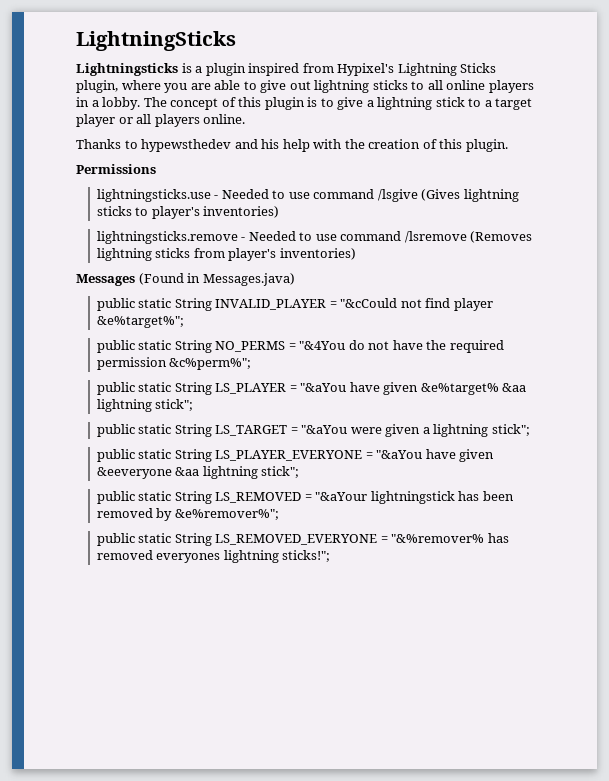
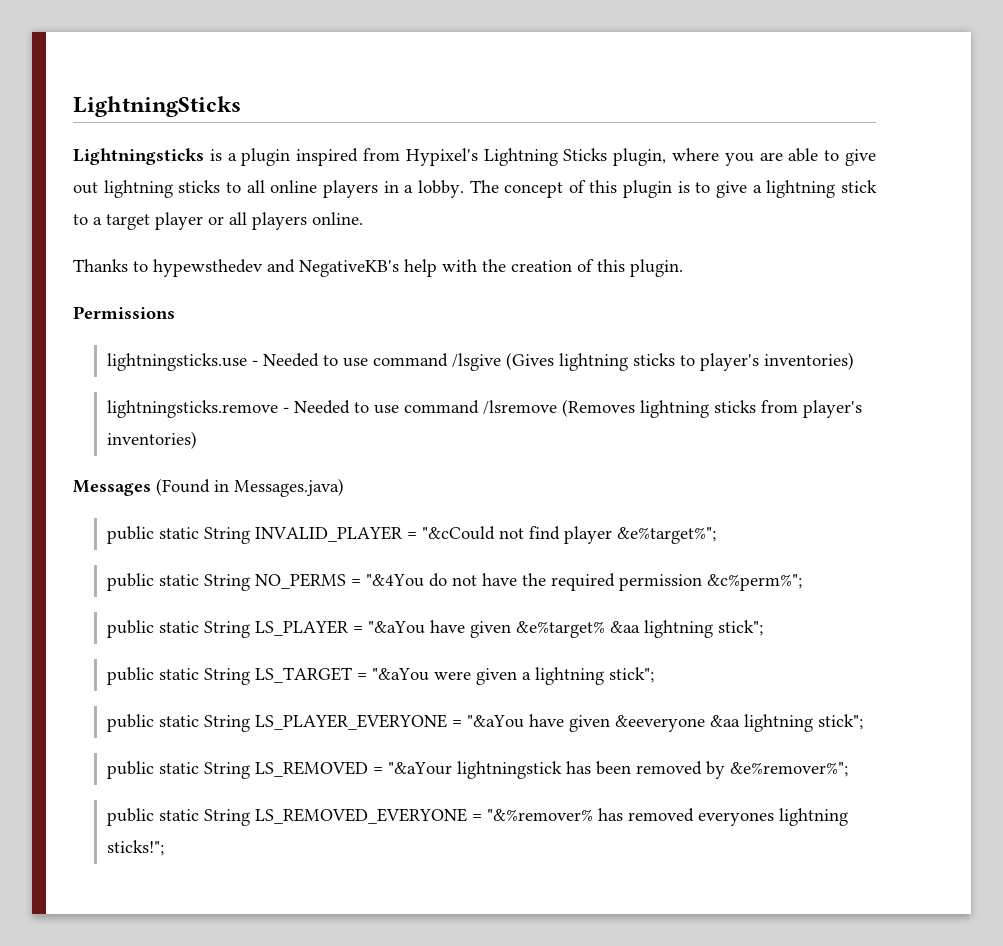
- Thanks to hypewsthedev and his help with the creation of this plugin.
+ Thanks to hypewsthedev and NegativeKB's help with the creation of this plugin.

